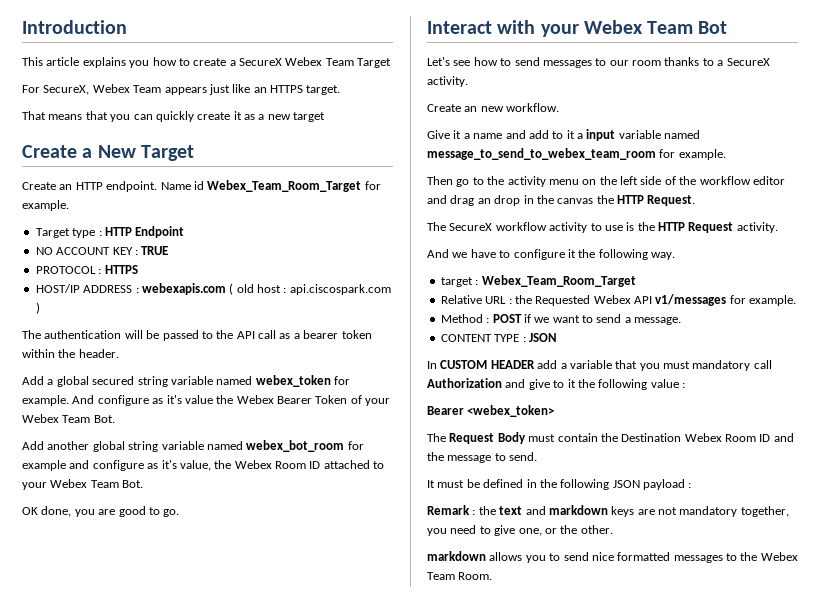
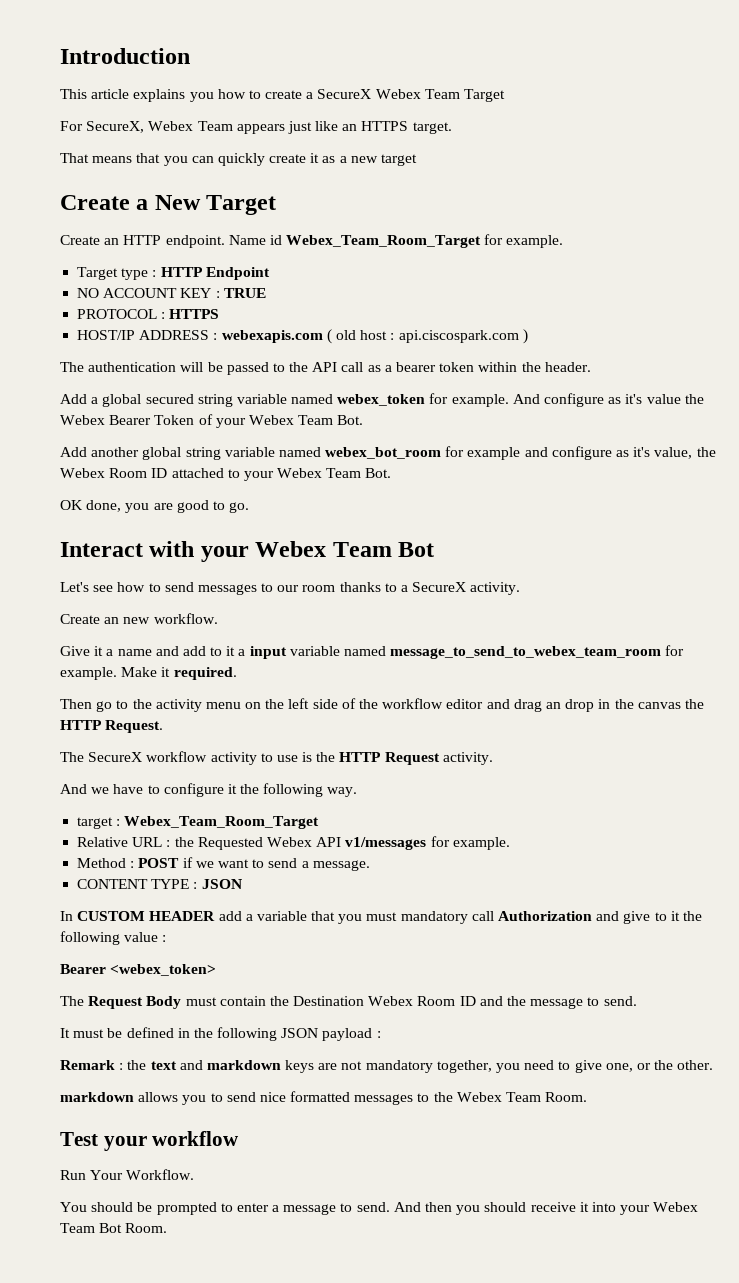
+ Make it required.
+ Test your workflow
+ Run Your Workflow.
+ You should be prompted to enter a message to send. And then you should receive it into your Webex Team Bot Room.

